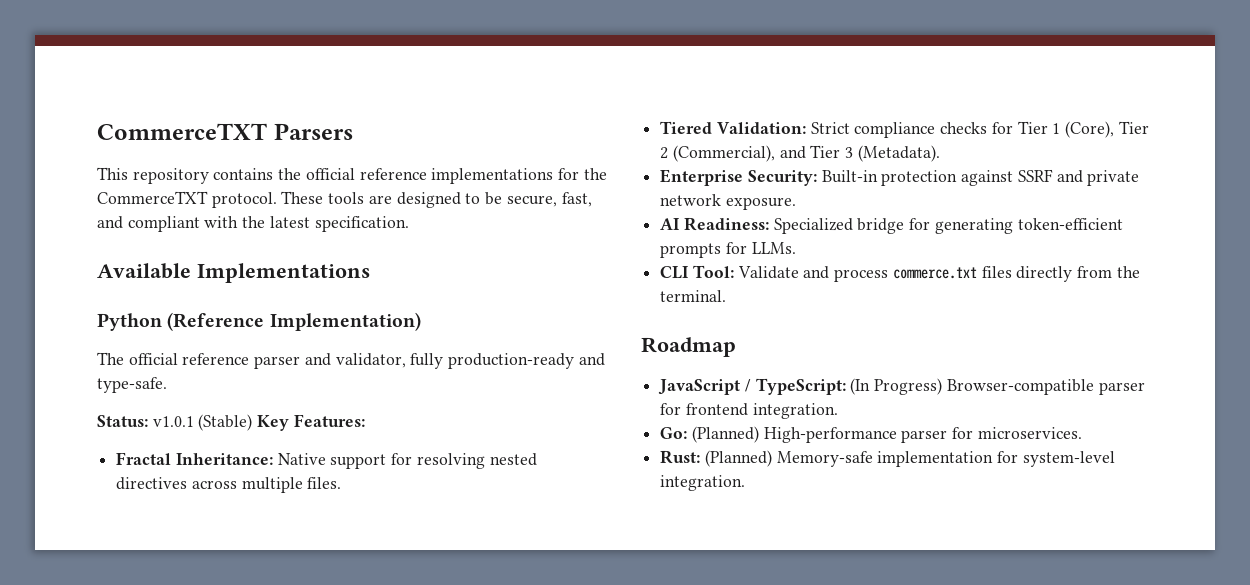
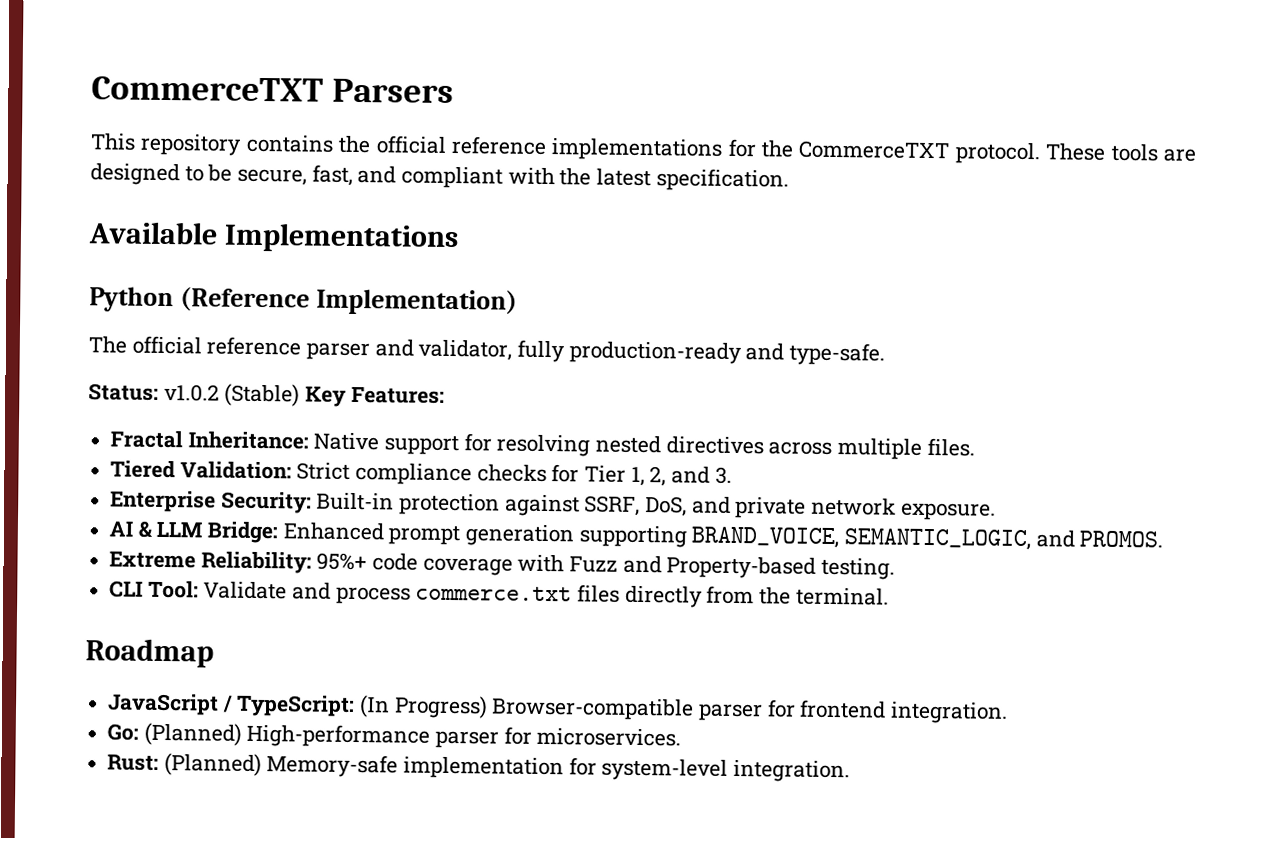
- Status: v1.0.1 (Stable) Key Features:
+ Status: v1.0.2 (Stable) Key Features:
- Tiered Validation: Strict compliance checks for Tier 1 (Core), Tier 2 (Commercial), and Tier 3 (Metadata).
+ Tiered Validation: Strict compliance checks for Tier 1, 2, and 3.
- Enterprise Security: Built-in protection against SSRF and private network exposure.
+ Enterprise Security: Built-in protection against SSRF, DoS, and private network exposure.
- AI Readiness: Specialized bridge for generating token-efficient prompts for LLMs.
+ AI & LLM Bridge: Enhanced prompt generation supporting BRAND_VOICE, SEMANTIC_LOGIC, and PROMOS.
+ Extreme Reliability: 95%+ code coverage with Fuzz and Property-based testing.

